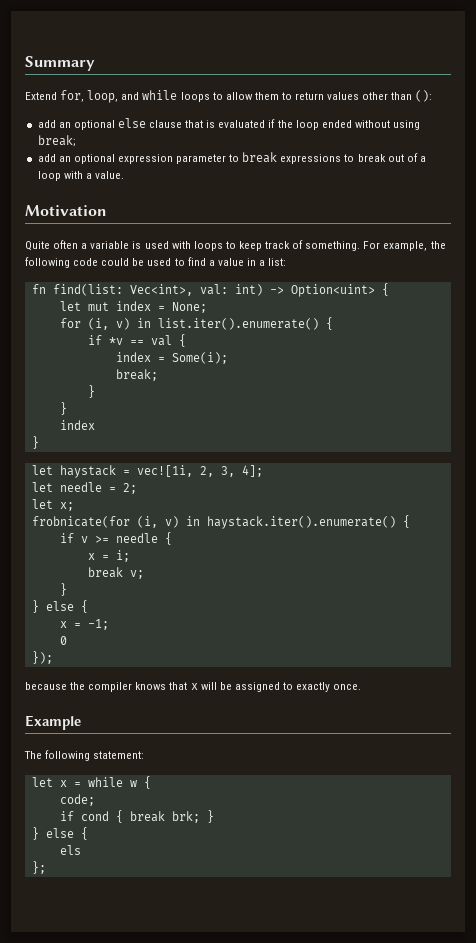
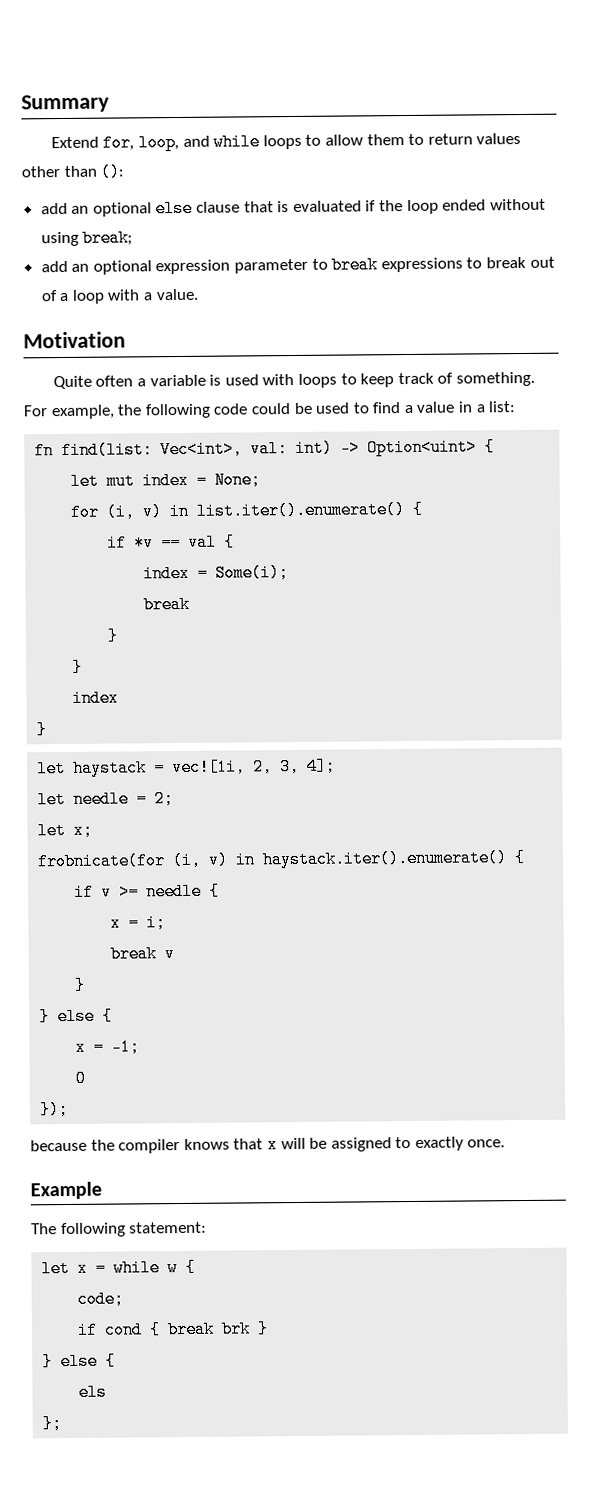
  index = Some(i);
- break;
+ break
- break v;
+ break v
- if cond { break brk; }
+ if cond { break brk }

